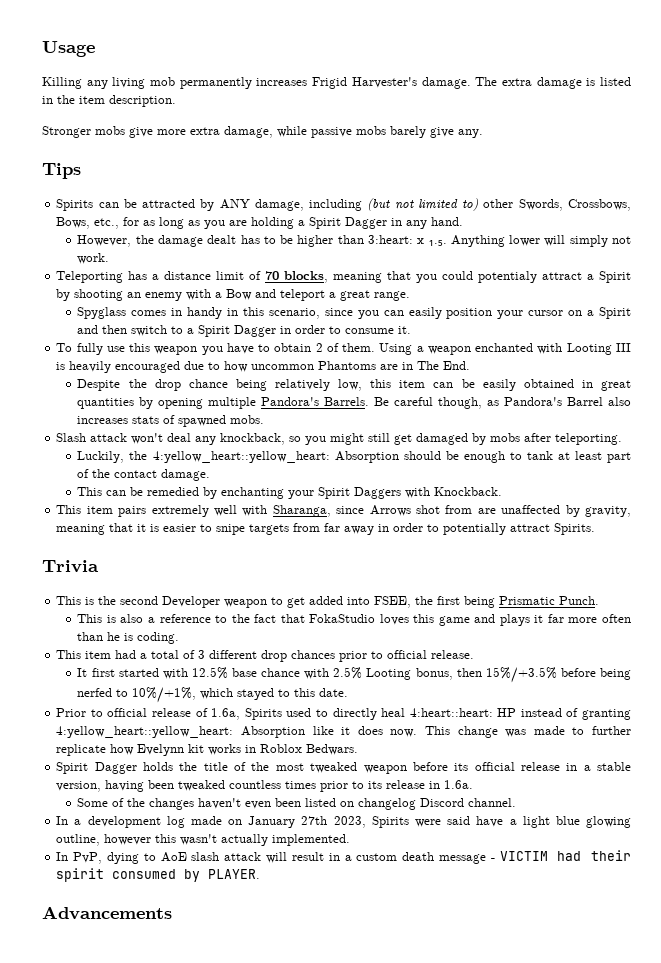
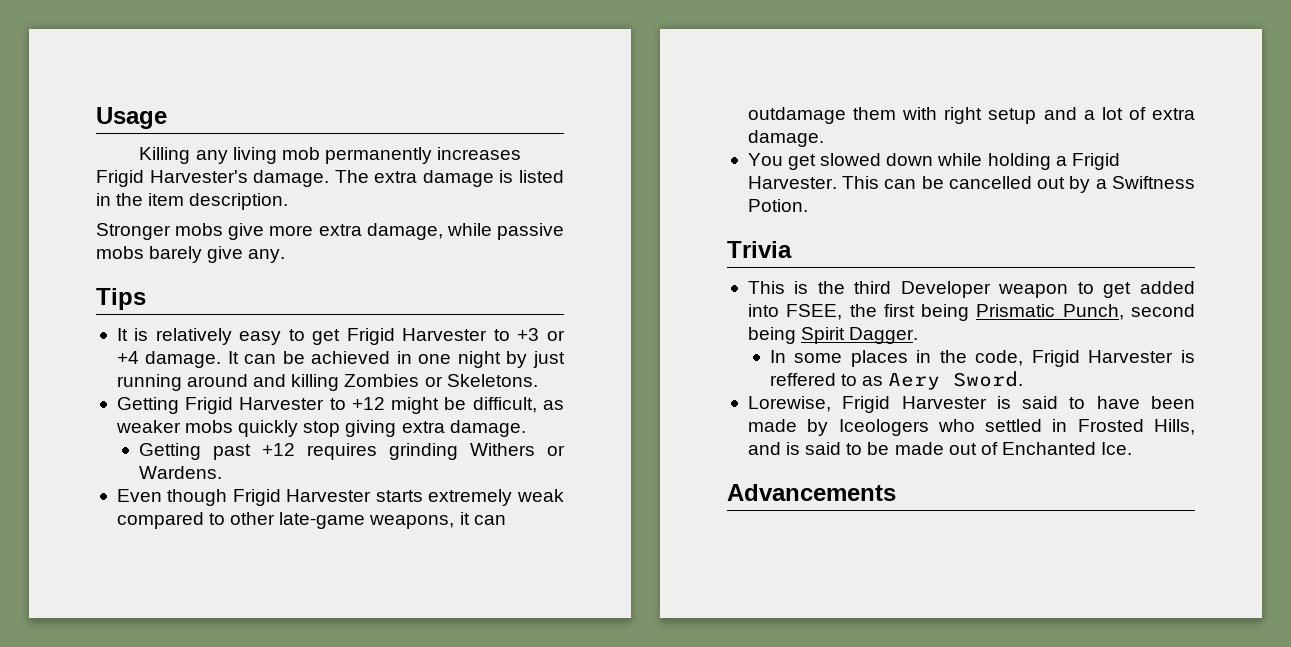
- Spirits can be attracted by ANY damage, including (but not limited to) other Swords, Crossbows, Bows, etc., for as long as you are holding a Spirit Dagger in any hand.
- However, the damage dealt has to be higher than 3:heart: х ₁.₅. Anything lower will simply not work.
- Teleporting has a distance limit of 70 blocks, meaning that you could potentialy attract a Spirit by shooting an enemy with a Bow and teleport a great range.
- Spyglass comes in handy in this scenario, since you can easily position your cursor on a Spirit and then switch to a Spirit Dagger in order to consume it.
- To fully use this weapon you have to obtain 2 of them. Using a weapon enchanted with Looting III is heavily encouraged due to how uncommon Phantoms are in The End.
- Despite the drop chance being relatively low, this item can be easily obtained in great quantities by opening multiple Pandora's Barrels. Be careful though, as Pandora's Barrel also increases stats of spawned mobs.
- Slash attack won't deal any knockback, so you might still get damaged by mobs after teleporting.
- Luckily, the 4:yellow_heart::yellow_heart: Absorption should be enough to tank at least part of the contact damage.
- This can be remedied by enchanting your Spirit Daggers with Knockback.
- This item pairs extremely well with Sharanga, since Arrows shot from are unaffected by gravity, meaning that it is easier to snipe targets from far away in order to potentially attract Spirits.
+ It is relatively easy to get Frigid Harvester to +3 or +4 damage. It can be achieved in one night by just running around and killing Zombies or Skeletons.
+ Getting Frigid Harvester to +12 might be difficult, as weaker mobs quickly stop giving extra damage.
+ Getting past +12 requires grinding Withers or Wardens.
+ Even though Frigid Harvester starts extremely weak compared to other late-game weapons, it can outdamage them with right setup and a lot of extra damage.
+ You get slowed down while holding a Frigid Harvester. This can be cancelled out by a Swiftness Potion.
- This is the second Developer weapon to get added into FSEE, the first being Prismatic Punch.
- This is also a reference to the fact that FokaStudio loves this game and plays it far more often than he is coding.
- This item had a total of 3 different drop chances prior to official release.
- It first started with 12.5% base chance with 2.5% Looting bonus, then 15%/+3.5% before being nerfed to 10%/+1%, which stayed to this date.
- Prior to official release of 1.6a, Spirits used to directly heal 4:heart::heart: HP instead of granting 4:yellow_heart::yellow_heart: Absorption like it does now. This change was made to further replicate how Evelynn kit works in Roblox Bedwars.
- Spirit Dagger holds the title of the most tweaked weapon before its official release in a stable version, having been tweaked countless times prior to its release in 1.6a.
- Some of the changes haven't even been listed on changelog Discord channel.
- In a development log made on January 27th 2023, Spirits were said have a light blue glowing outline, however this wasn't actually implemented.
- In PvP, dying to AoE slash attack will result in a custom death message - VICTIM had their spirit consumed by PLAYER.
+ This is the third Developer weapon to get added into FSEE, the first being Prismatic Punch, second being Spirit Dagger.
+ In some places in the code, Frigid Harvester is reffered to as Aery Sword.
+ Lorewise, Frigid Harvester is said to have been made by Iceologers who settled in Frosted Hills, and is said to be made out of Enchanted Ice.

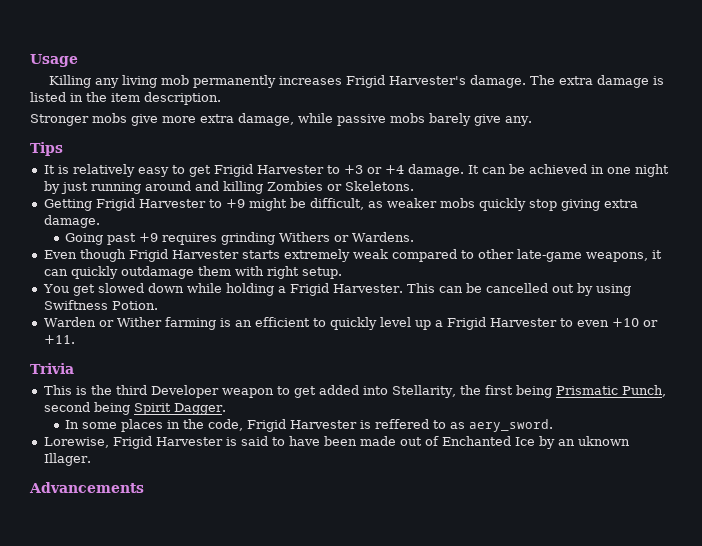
- Getting Frigid Harvester to +12 might be difficult, as weaker mobs quickly stop giving extra damage.
+ Getting Frigid Harvester to +9 might be difficult, as weaker mobs quickly stop giving extra damage.
- Getting past +12 requires grinding Withers or Wardens.
+ Going past +9 requires grinding Withers or Wardens.
- Even though Frigid Harvester starts extremely weak compared to other late-game weapons, it can outdamage them with right setup and a lot of extra damage.
+ Even though Frigid Harvester starts extremely weak compared to other late-game weapons, it can quickly outdamage them with right setup.
- This can be cancelled out by a Swiftness Potion.
+ This can be cancelled out by using Swiftness Potion.
+ Warden or Wither farming is an efficient to quickly level up a Frigid Harvester to even +10 or +11.
- This is the third Developer weapon to get added into FSEE, the first being Prismatic Punch, second being Spirit Dagger.
+ This is the third Developer weapon to get added into Stellarity, the first being Prismatic Punch, second being Spirit Dagger.
- In some places in the code, Frigid Harvester is reffered to as Aery Sword.
+ In some places in the code, Frigid Harvester is reffered to as aery_sword.
- Lorewise, Frigid Harvester is said to have been made by Iceologers who settled in Frosted Hills, and is said to be made out of Enchanted Ice.
+ Lorewise, Frigid Harvester is said to have been made out of Enchanted Ice by an uknown Illager.

